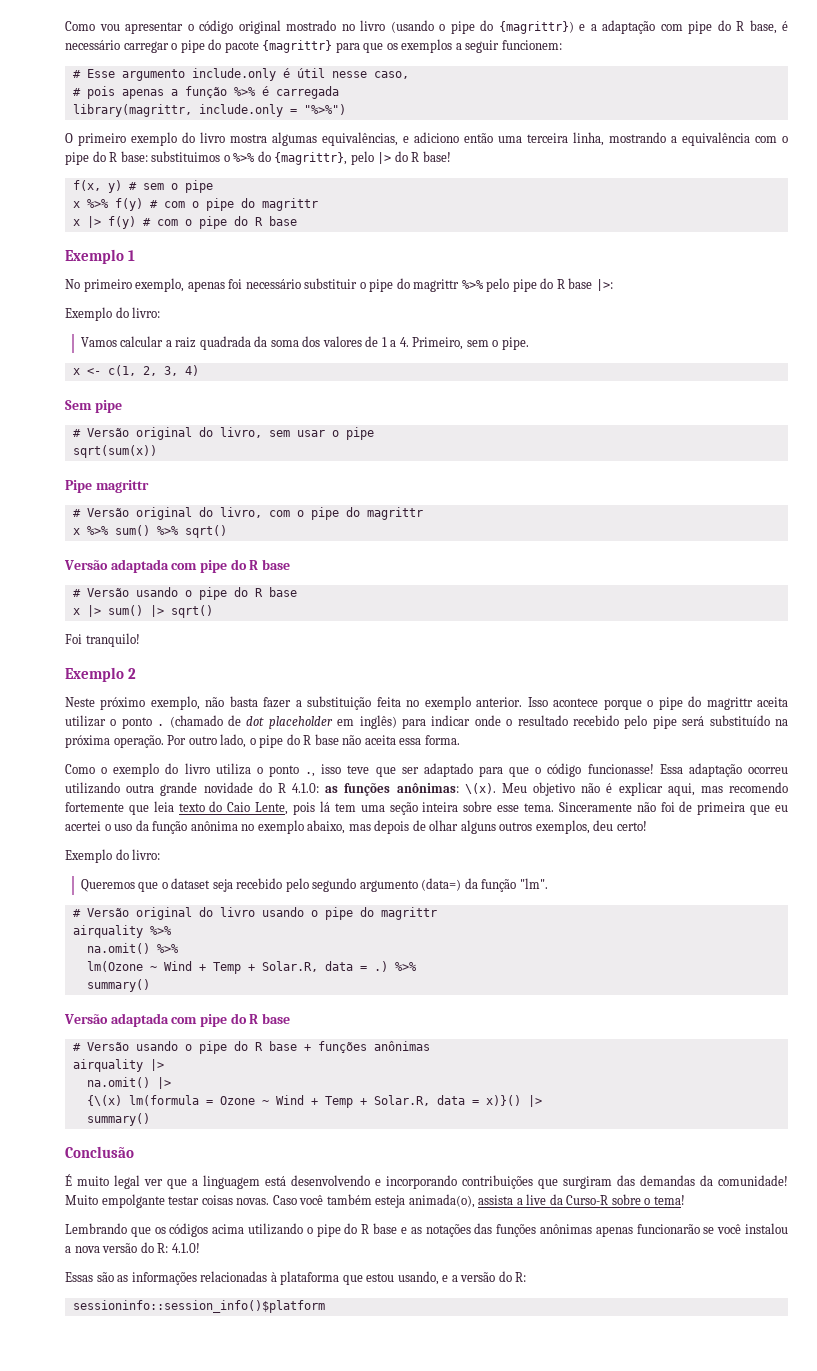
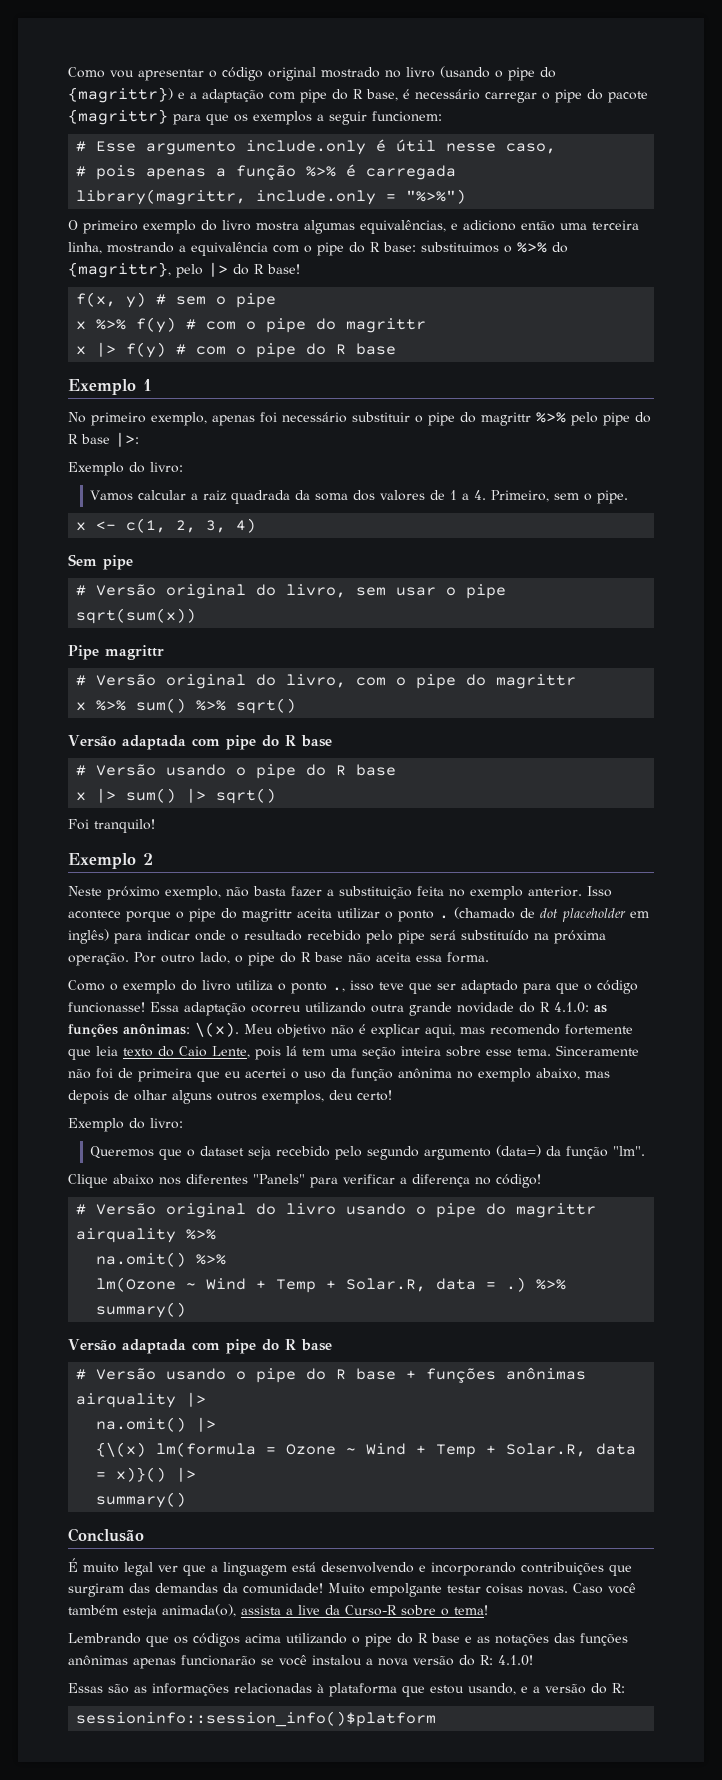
+ Clique abaixo nos diferentes "Panels" para verificar a diferença no código!

